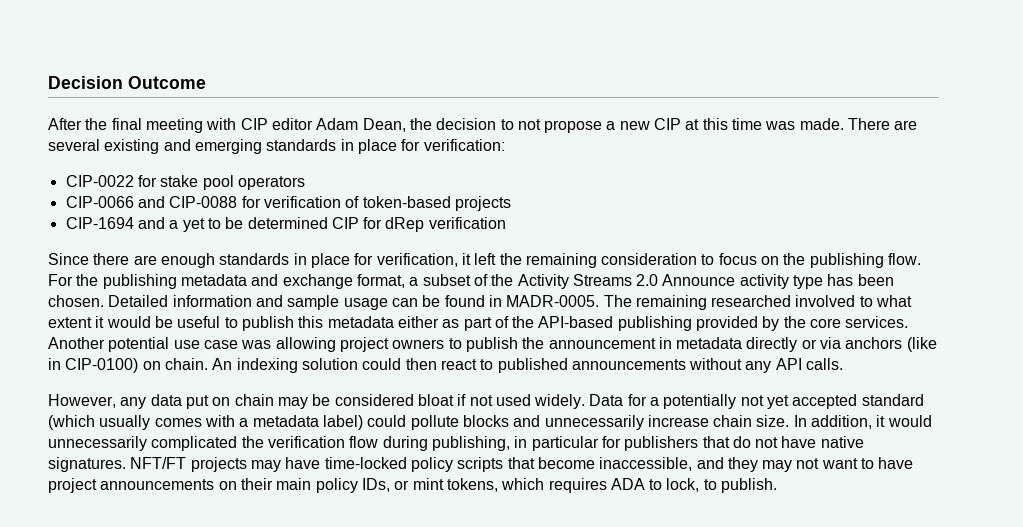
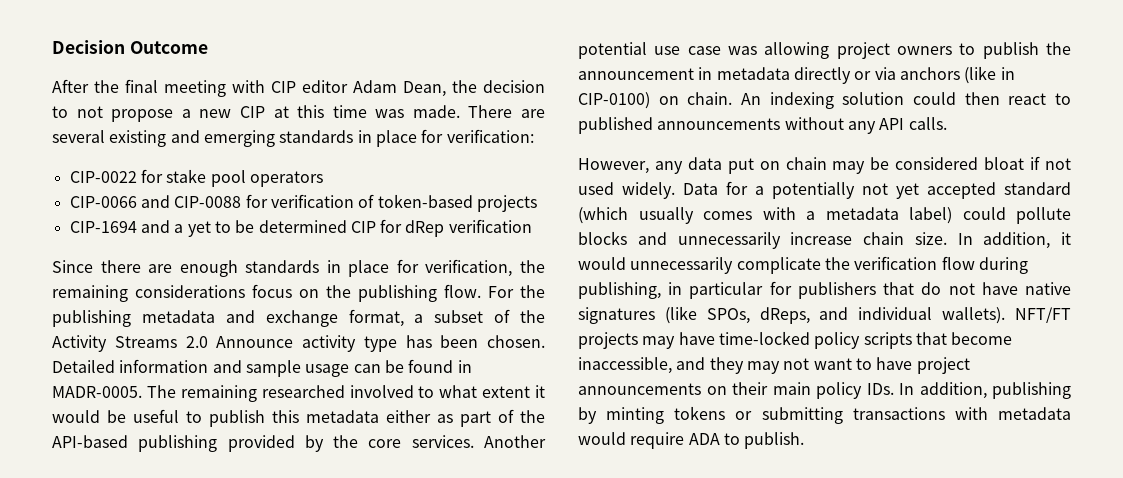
- Since there are enough standards in place for verification, it left the remaining consideration to focus on the publishing flow.
+ Since there are enough standards in place for verification, the remaining considerations focus on the publishing flow.
- In addition, it would unnecessarily complicated the verification flow during publishing, in particular for publishers that do not have native signatures.
+ In addition, it would unnecessarily complicate the verification flow during publishing, in particular for publishers that do not have native signatures (like SPOs, dReps, and individual wallets).
- NFT/FT projects may have time-locked policy scripts that become inaccessible, and they may not want to have project announcements on their main policy IDs, or mint tokens, which requires ADA to lock, to publish.
+ NFT/FT projects may have time-locked policy scripts that become inaccessible, and they may not want to have project announcements on their main policy IDs. In addition, publishing by minting tokens or submitting transactions with metadata would require ADA to publish.

